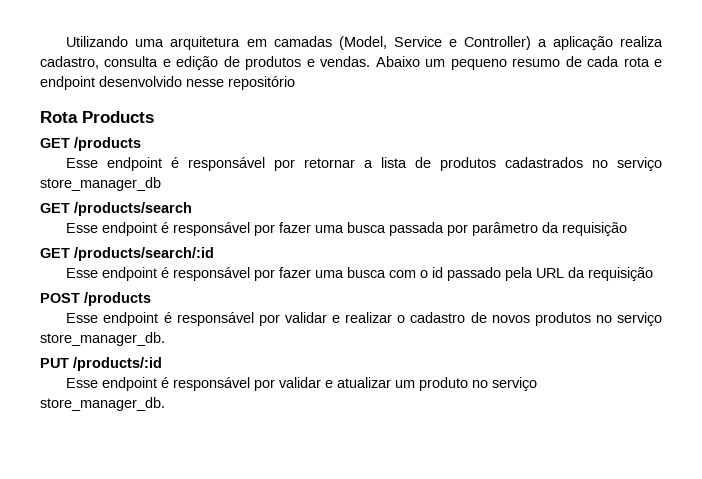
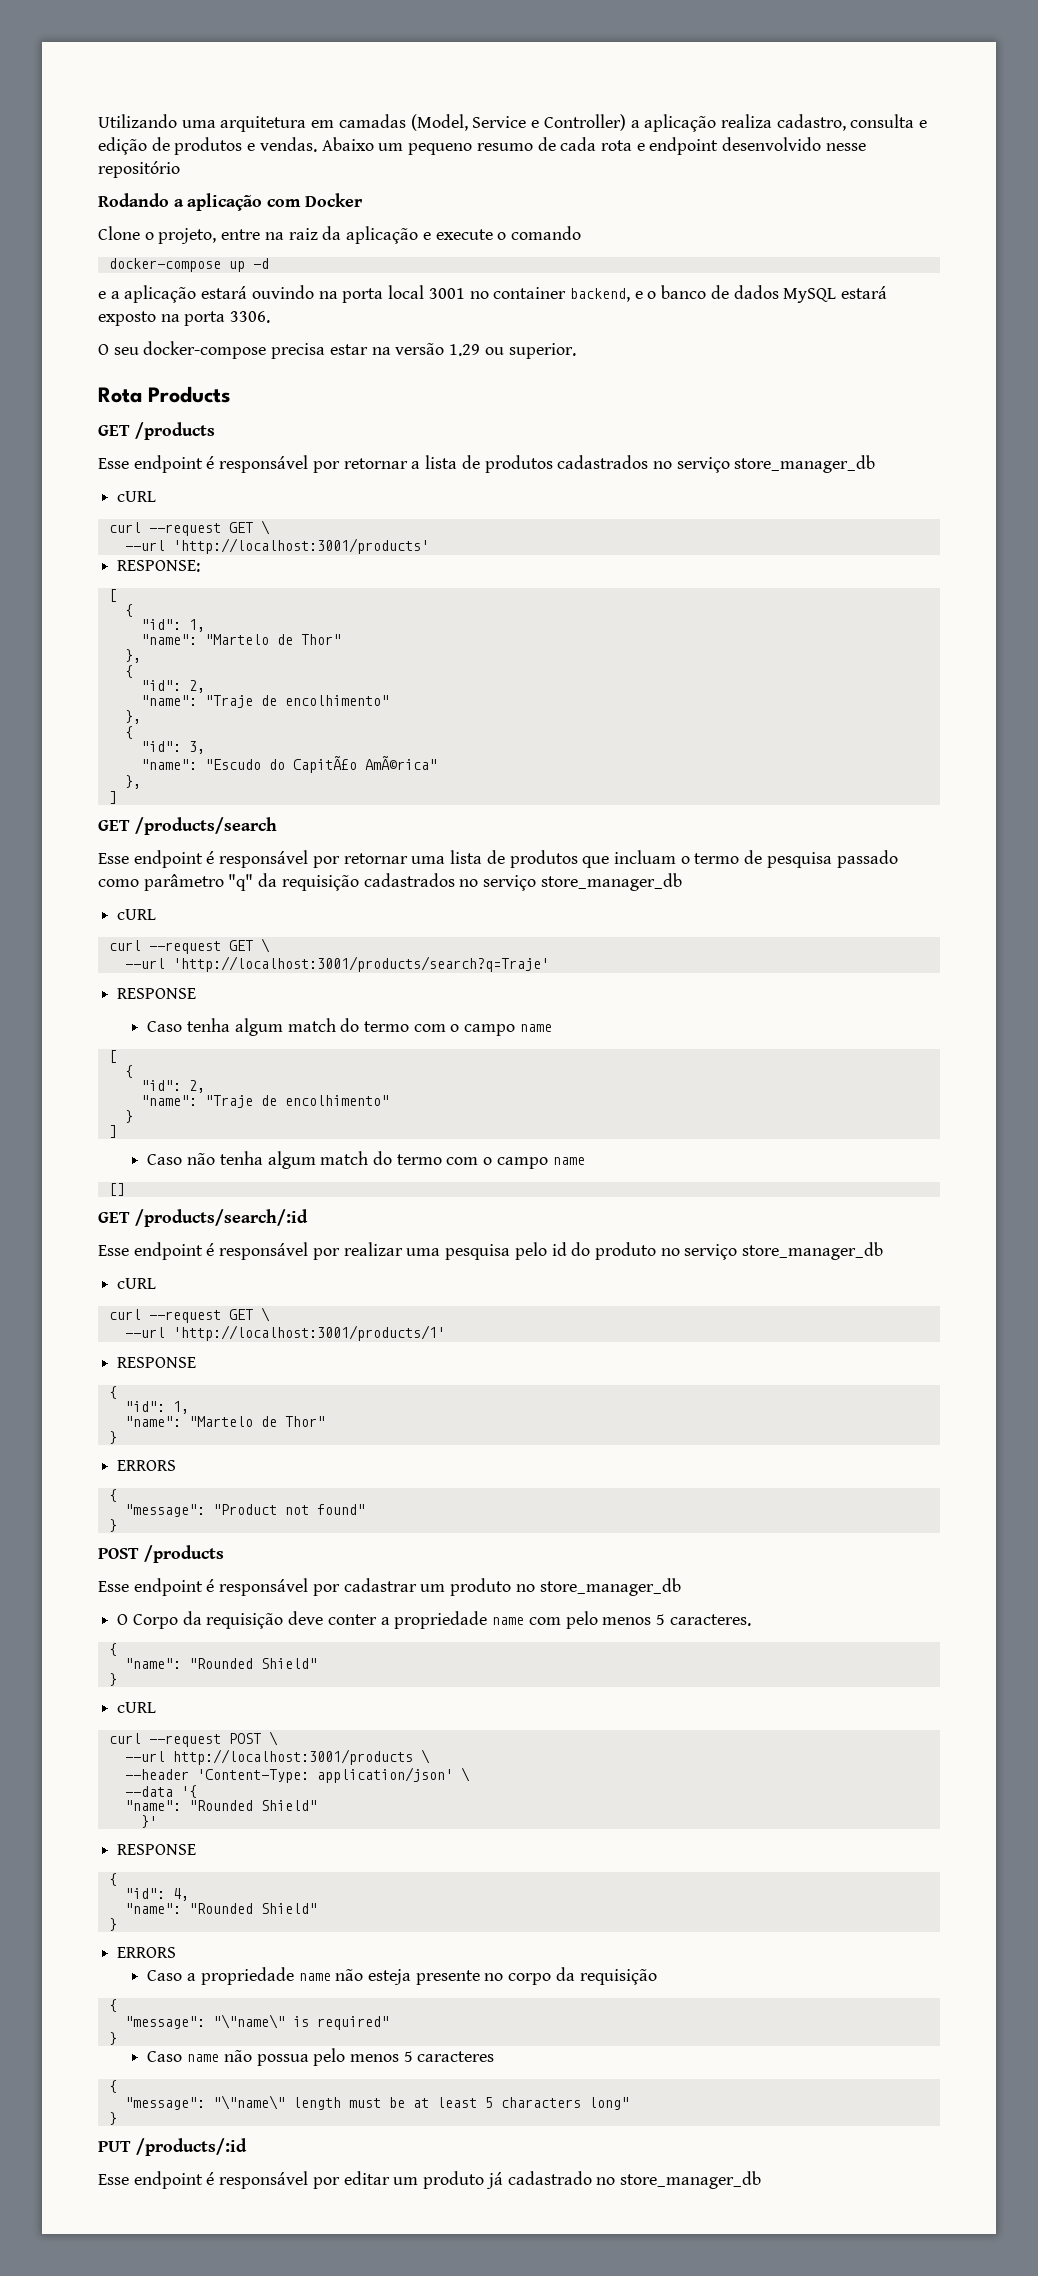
+ Rodando a aplicação com Docker
+ Clone o projeto, entre na raiz da aplicação e execute o comando
+ docker-compose up -d
+ e a aplicação estará ouvindo na porta local 3001 no container backend, e o banco de dados MySQL estará exposto na porta 3306.
+ O seu docker-compose precisa estar na versão 1.29 ou superior.
  Esse endpoint é responsável por retornar a lista de produtos cadastrados no serviço store_manager_db
+ cURL
+ curl --request GET \
+ --url 'http://localhost:3001/products'
+ RESPONSE:
+ [
+ {
+ "id": 1,
+ "name": "Martelo de Thor"
+ },
+ {
+ "id": 2,
+ "name": "Traje de encolhimento"
+ },
+ {
+ "id": 3,
+ "name": "Escudo do CapitÃ£o AmÃ©rica"
+ },
+ ]
- Esse endpoint é responsável por fazer uma busca passada por parâmetro da requisição
+ Esse endpoint é responsável por retornar uma lista de produtos que incluam o termo de pesquisa passado como parâmetro "q" da requisição cadastrados no serviço store_manager_db
+ cURL
+ curl --request GET \
+ --url 'http://localhost:3001/products/search?q=Traje'
+ RESPONSE
+ Caso tenha algum match do termo com o campo name
+ [
+ {
+ "id": 2,
+ "name": "Traje de encolhimento"
+ }
+ ]
+ Caso não tenha algum match do termo com o campo name
+ []
- Esse endpoint é responsável por fazer uma busca com o id passado pela URL da requisição
+ Esse endpoint é responsável por realizar uma pesquisa pelo id do produto no serviço store_manager_db
+ cURL
+ curl --request GET \
+ --url 'http://localhost:3001/products/1'
+ RESPONSE
+ {
+ "id": 1,
+ "name": "Martelo de Thor"
+ }
+ ERRORS
+ {
+ "message": "Product not found"
+ }
- Esse endpoint é responsável por validar e realizar o cadastro de novos produtos no serviço store_manager_db.
+ Esse endpoint é responsável por cadastrar um produto no store_manager_db
+ O Corpo da requisição deve conter a propriedade name com pelo menos 5 caracteres.
+ {
+ "name": "Rounded Shield"
+ }
+ cURL
+ curl --request POST \
+ --url http://localhost:3001/products \
+ --header 'Content-Type: application/json' \
+ --data '{
+ "name": "Rounded Shield"
+ }'
+ RESPONSE
+ {
+ "id": 4,
+ "name": "Rounded Shield"
+ }
+ ERRORS
+ Caso a propriedade name não esteja presente no corpo da requisição
+ {
+ "message": "\"name\" is required"
+ }
+ Caso name não possua pelo menos 5 caracteres
+ {
+ "message": "\"name\" length must be at least 5 characters long"
+ }
- Esse endpoint é responsável por validar e atualizar um produto no serviço store_manager_db.
+ Esse endpoint é responsável por editar um produto já cadastrado no store_manager_db

